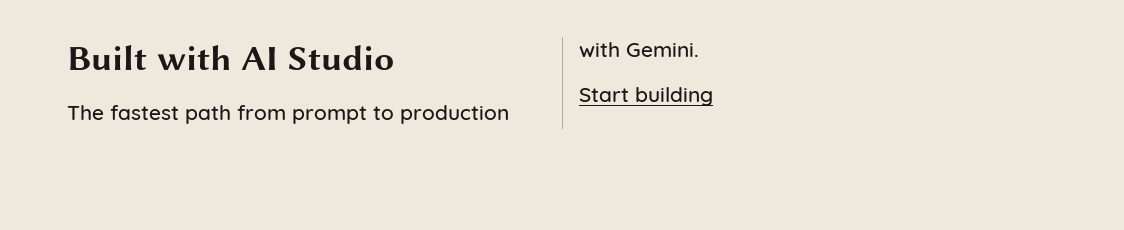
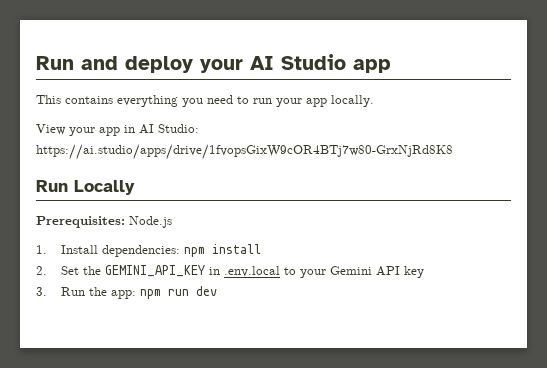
- Built with AI Studio
- The fastest path from prompt to production with Gemini.
- Start building
+ Run and deploy your AI Studio app
+ This contains everything you need to run your app locally.
+ View your app in AI Studio: https://ai.studio/apps/drive/1fvopsGixW9cOR4BTj7w80-GrxNjRd8K8
+ Run Locally
+ Prerequisites: Node.js
+ 1. Install dependencies: npm install
+ 2. Set the GEMINI_API_KEY in .env.local to your Gemini API key
+ 3. Run the app: npm run dev

